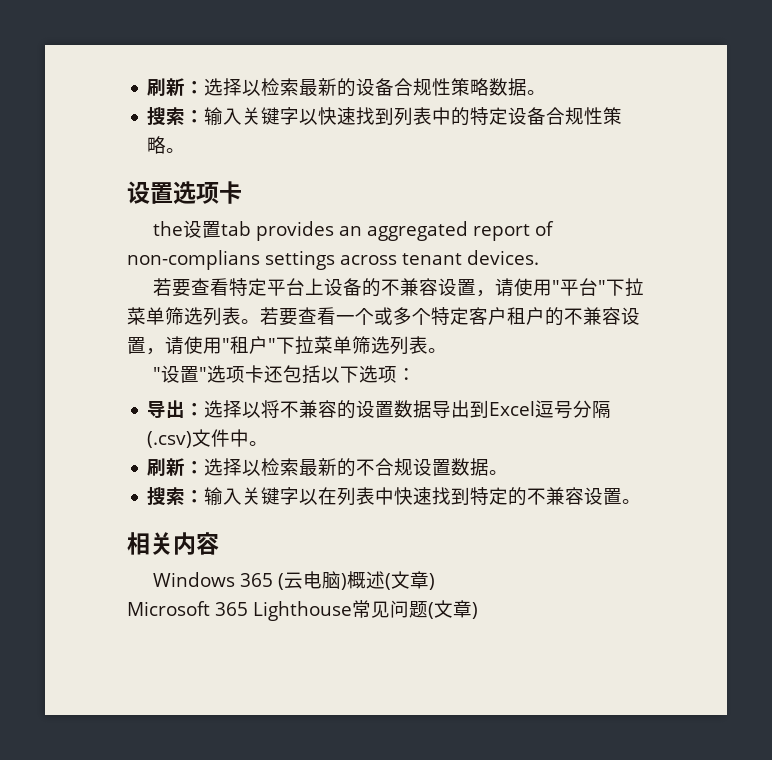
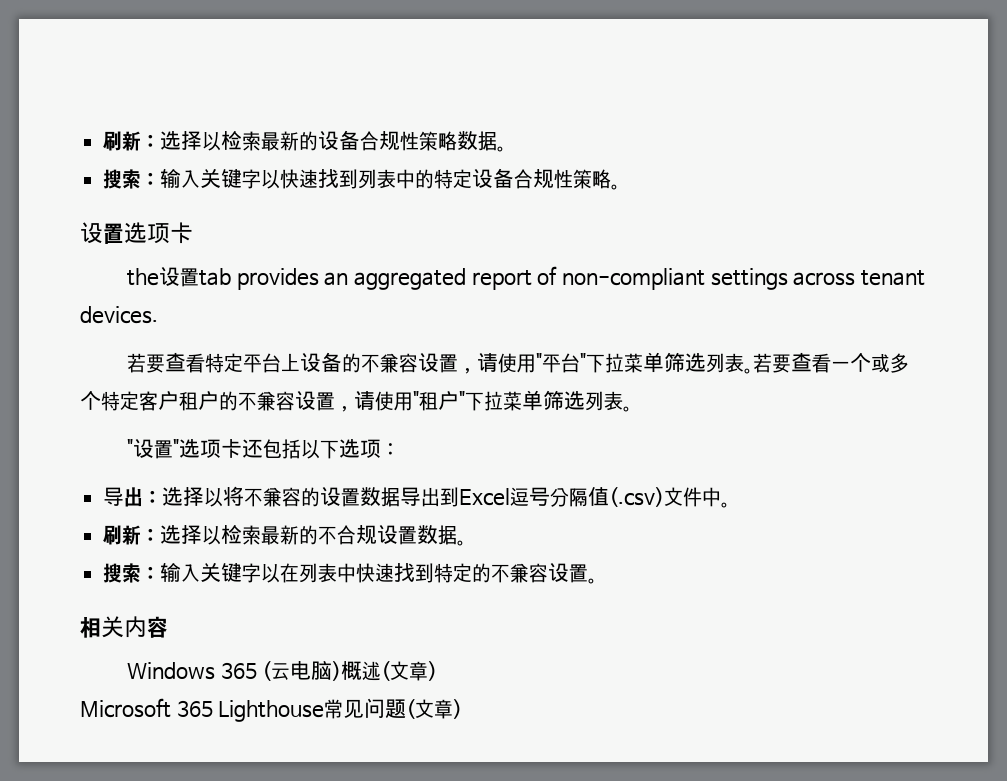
- the设置tab provides an aggregated report of non-complians settings across tenant devices.
+ the设置tab provides an aggregated report of non-compliant settings across tenant devices.
- 导出：选择以将不兼容的设置数据导出到Excel逗号分隔(.csv)文件中。
+ 导出：选择以将不兼容的设置数据导出到Excel逗号分隔值(.csv)文件中。

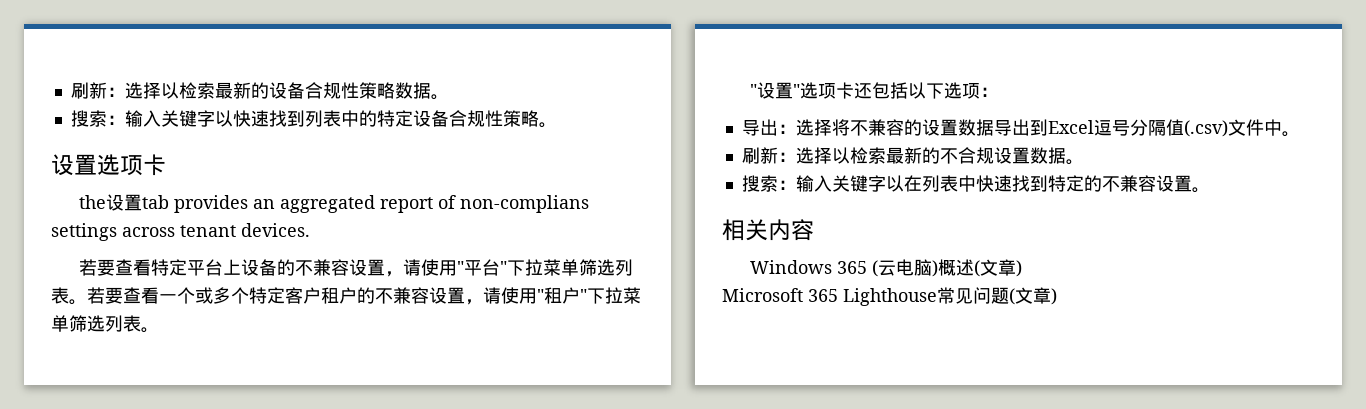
- the设置tab provides an aggregated report of non-compliant settings across tenant devices.
+ the设置tab provides an aggregated report of non-complians settings across tenant devices.
- 导出：选择以将不兼容的设置数据导出到Excel逗号分隔值(.csv)文件中。
+ 导出：选择将不兼容的设置数据导出到Excel逗号分隔值(.csv)文件中。

